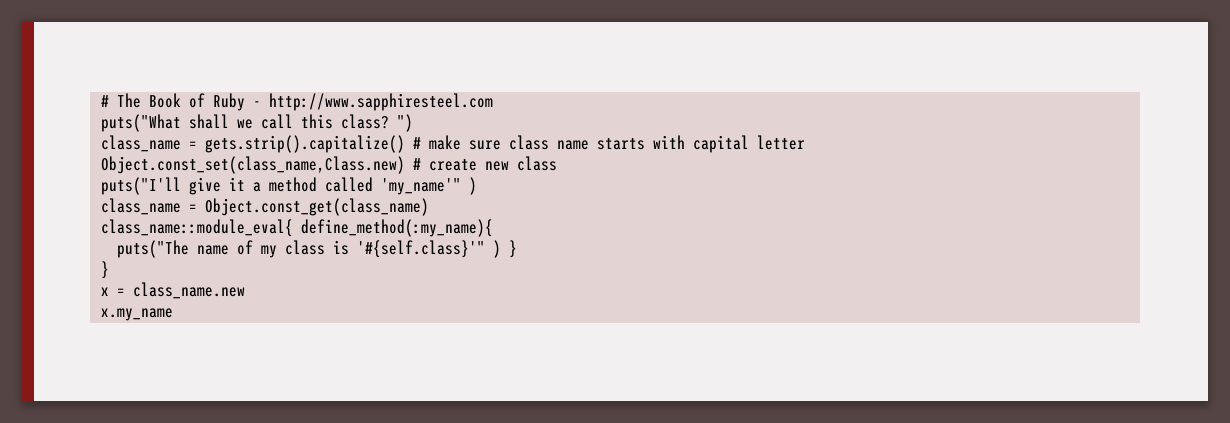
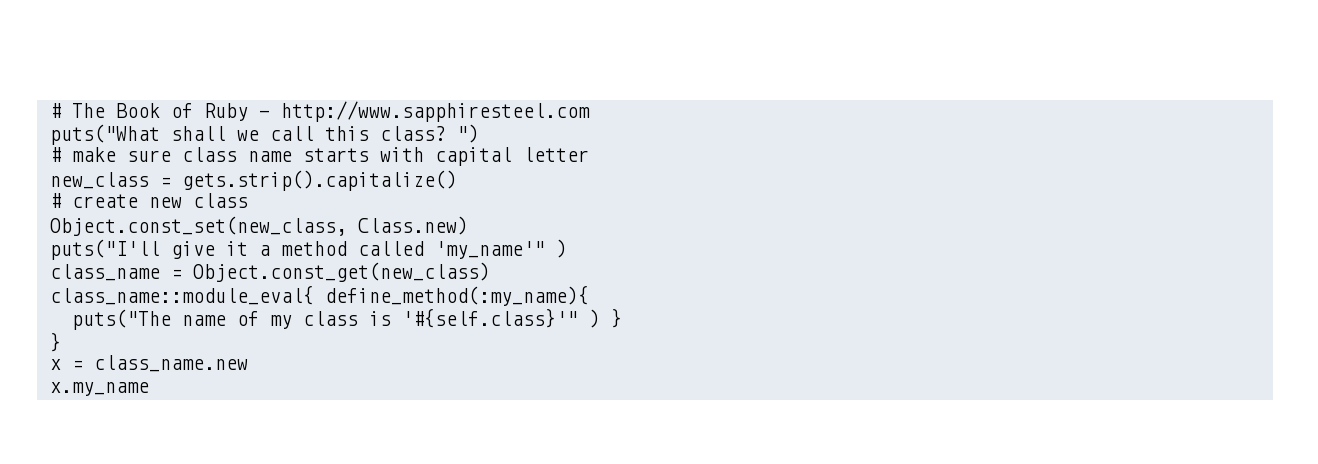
- class_name = gets.strip().capitalize() # make sure class name starts with capital letter
+ # make sure class name starts with capital letter
- Object.const_set(class_name,Class.new) # create new class
+ new_class = gets.strip().capitalize()
+ # create new class
+ Object.const_set(new_class, Class.new)
- class_name = Object.const_get(class_name)
+ class_name = Object.const_get(new_class)

